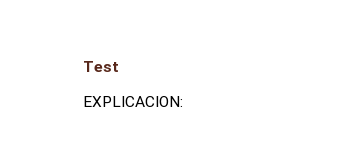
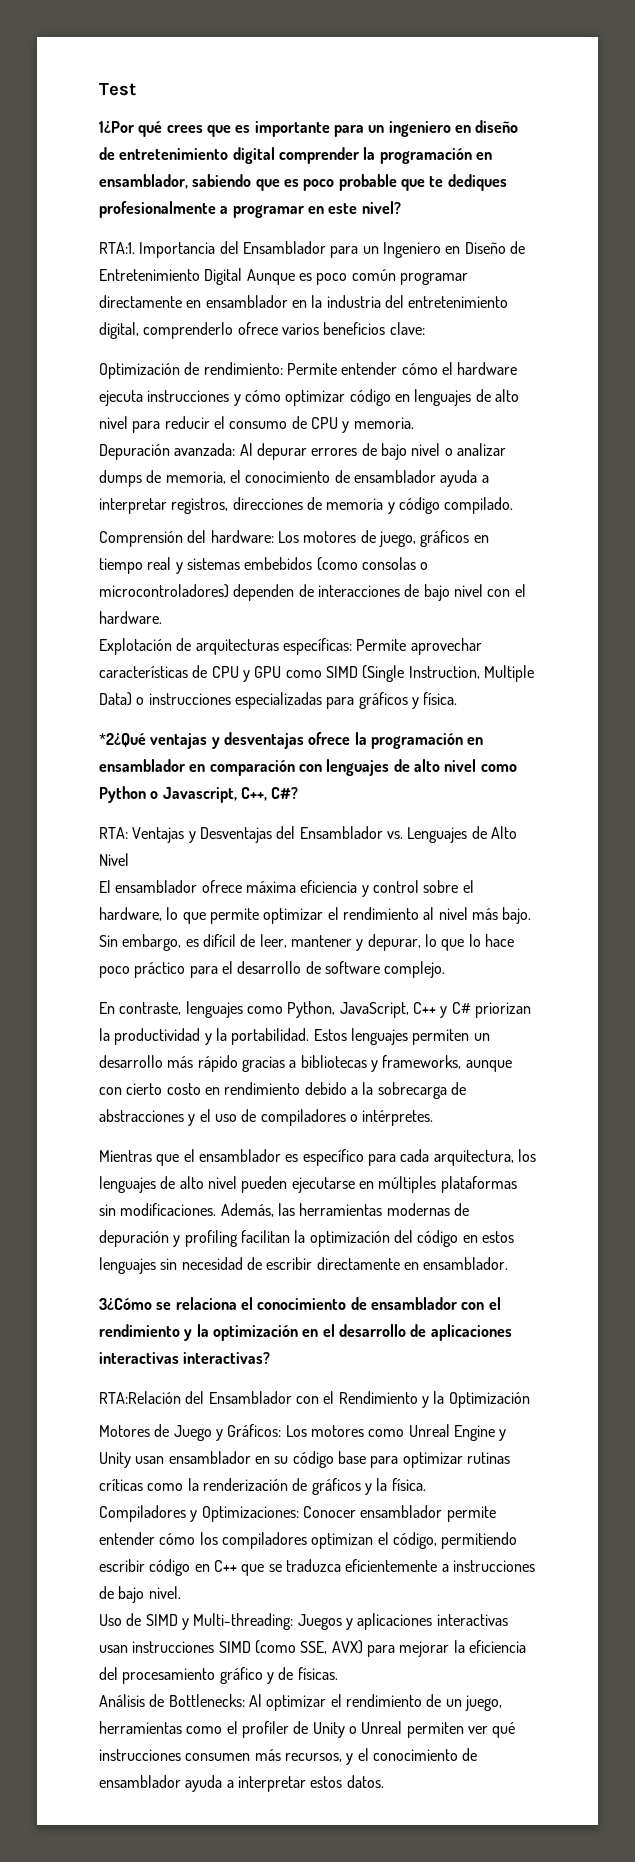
- EXPLICACION:
+ 1¿Por qué crees que es importante para un ingeniero en diseño de entretenimiento digital comprender la programación en ensamblador, sabiendo que es poco probable que te dediques profesionalmente a programar en este nivel?
+ RTA:1. Importancia del Ensamblador para un Ingeniero en Diseño de Entretenimiento Digital Aunque es poco común programar directamente en ensamblador en la industria del entretenimiento digital, comprenderlo ofrece varios beneficios clave:
+ Optimización de rendimiento: Permite entender cómo el hardware ejecuta instrucciones y cómo optimizar código en lenguajes de alto nivel para reducir el consumo de CPU y memoria.
+ Depuración avanzada: Al depurar errores de bajo nivel o analizar dumps de memoria, el conocimiento de ensamblador ayuda a interpretar registros, direcciones de memoria y código compilado.
+ Comprensión del hardware: Los motores de juego, gráficos en tiempo real y sistemas embebidos (como consolas o microcontroladores) dependen de interacciones de bajo nivel con el hardware.
+ Explotación de arquitecturas específicas: Permite aprovechar características de CPU y GPU como SIMD (Single Instruction, Multiple Data) o instrucciones especializadas para gráficos y física.
+ *2¿Qué ventajas y desventajas ofrece la programación en ensamblador en comparación con lenguajes de alto nivel como Python o Javascript, C++, C#?
+ RTA: Ventajas y Desventajas del Ensamblador vs. Lenguajes de Alto Nivel
+ El ensamblador ofrece máxima eficiencia y control sobre el hardware, lo que permite optimizar el rendimiento al nivel más bajo. Sin embargo, es difícil de leer, mantener y depurar, lo que lo hace poco práctico para el desarrollo de software complejo.
+ En contraste, lenguajes como Python, JavaScript, C++ y C# priorizan la productividad y la portabilidad. Estos lenguajes permiten un desarrollo más rápido gracias a bibliotecas y frameworks, aunque con cierto costo en rendimiento debido a la sobrecarga de abstracciones y el uso de compiladores o intérpretes.
+ Mientras que el ensamblador es específico para cada arquitectura, los lenguajes de alto nivel pueden ejecutarse en múltiples plataformas sin modificaciones. Además, las herramientas modernas de depuración y profiling facilitan la optimización del código en estos lenguajes sin necesidad de escribir directamente en ensamblador.
+ 3¿Cómo se relaciona el conocimiento de ensamblador con el rendimiento y la optimización en el desarrollo de aplicaciones interactivas interactivas?
+ RTA:Relación del Ensamblador con el Rendimiento y la Optimización
+ Motores de Juego y Gráficos: Los motores como Unreal Engine y Unity usan ensamblador en su código base para optimizar rutinas críticas como la renderización de gráficos y la física.
+ Compiladores y Optimizaciones: Conocer ensamblador permite entender cómo los compiladores optimizan el código, permitiendo escribir código en C++ que se traduzca eficientemente a instrucciones de bajo nivel.
+ Uso de SIMD y Multi-threading: Juegos y aplicaciones interactivas usan instrucciones SIMD (como SSE, AVX) para mejorar la eficiencia del procesamiento gráfico y de físicas.
+ Análisis de Bottlenecks: Al optimizar el rendimiento de un juego, herramientas como el profiler de Unity o Unreal permiten ver qué instrucciones consumen más recursos, y el conocimiento de ensamblador ayuda a interpretar estos datos.

